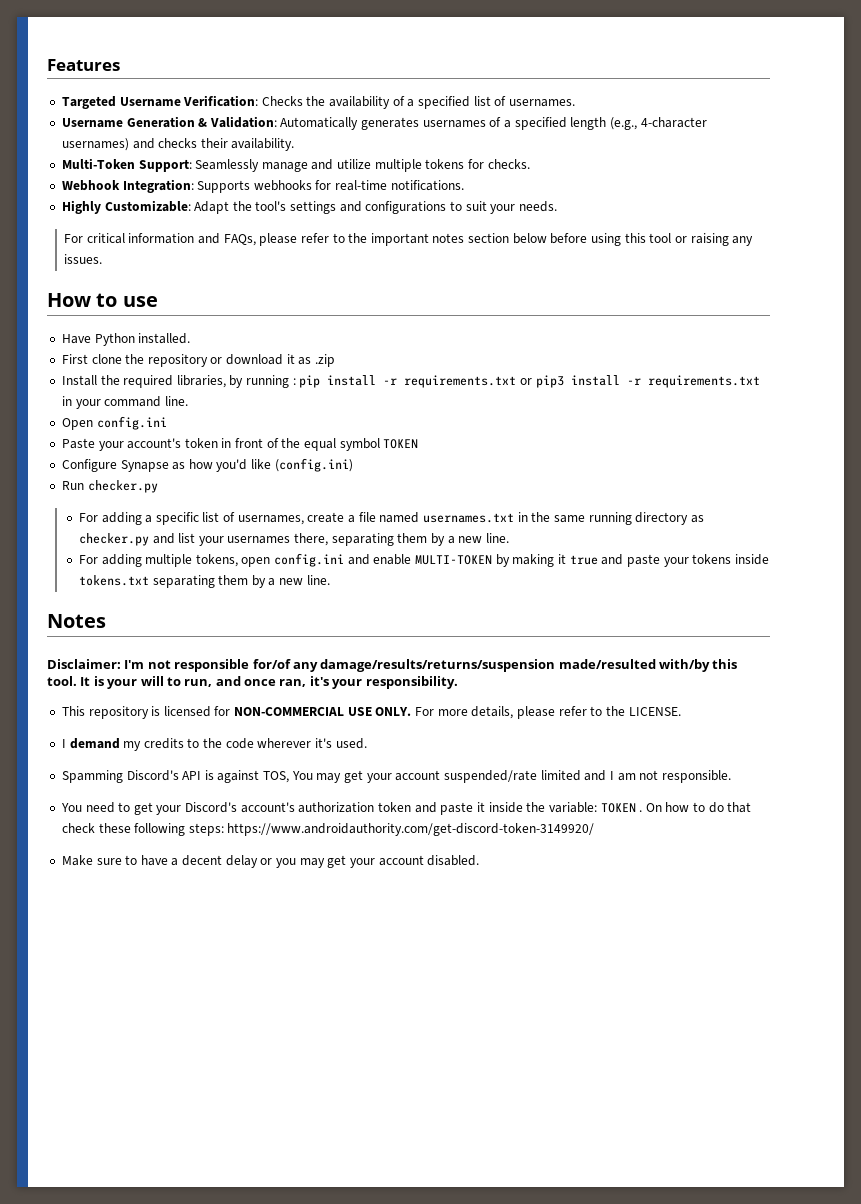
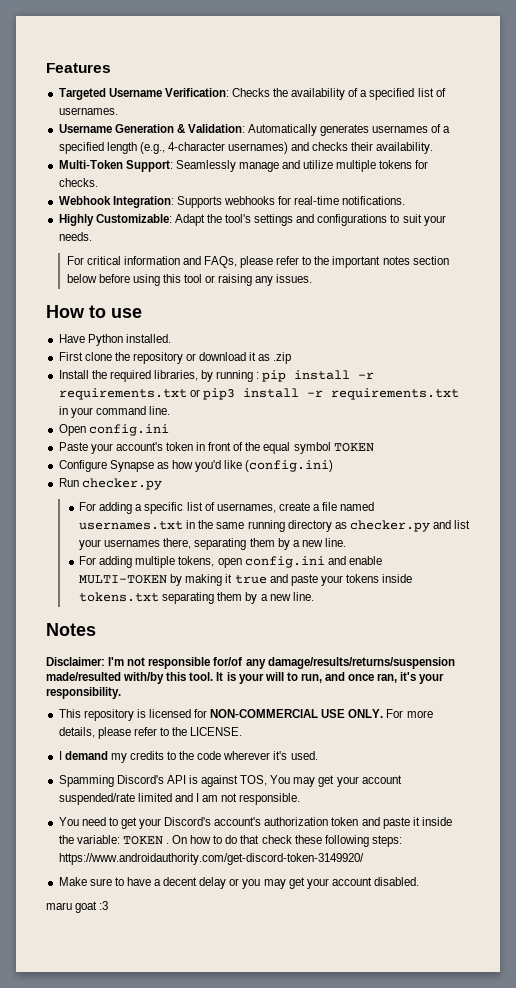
+ maru goat :3

